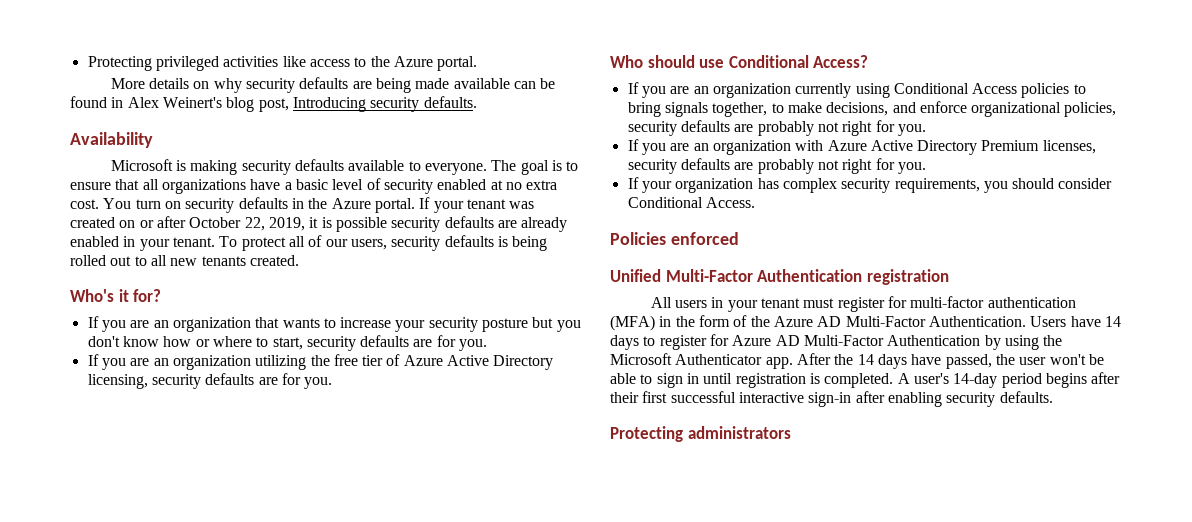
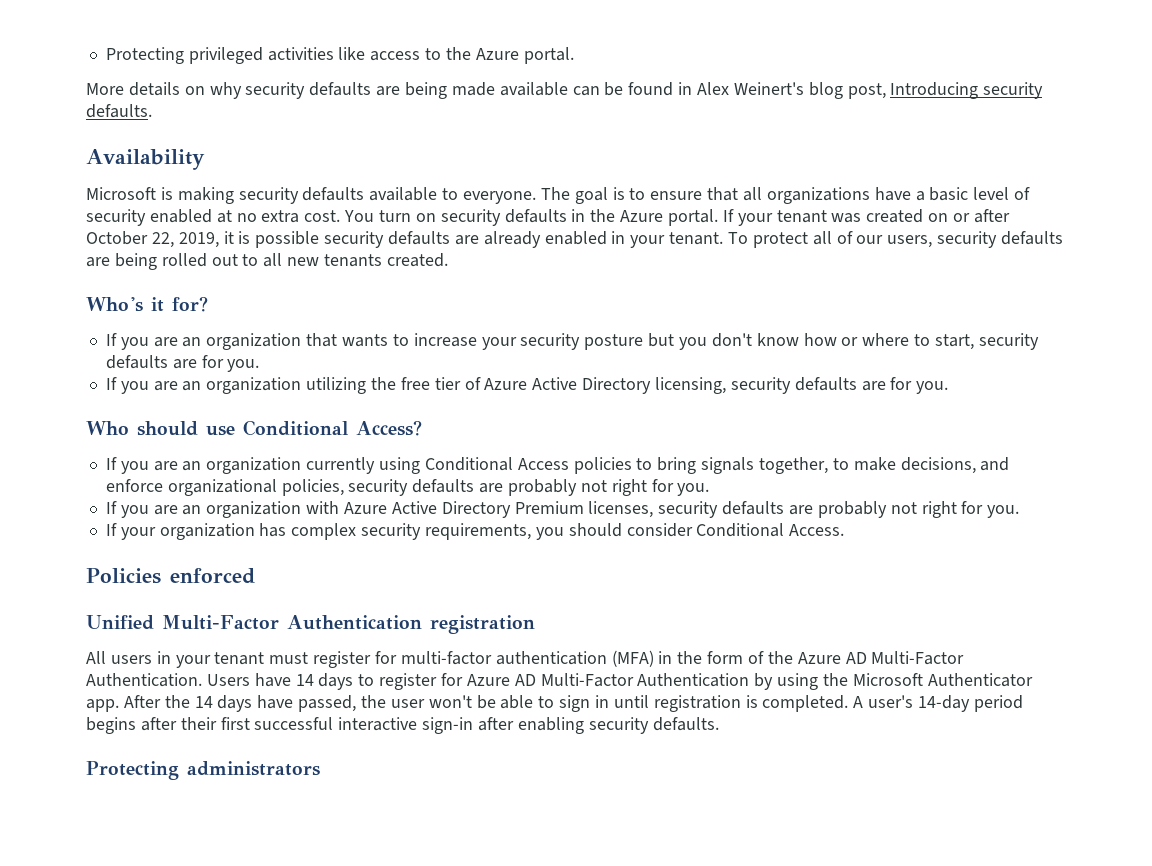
- To protect all of our users, security defaults is being rolled out to all new tenants created.
+ To protect all of our users, security defaults are being rolled out to all new tenants created.

